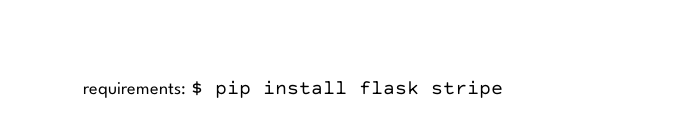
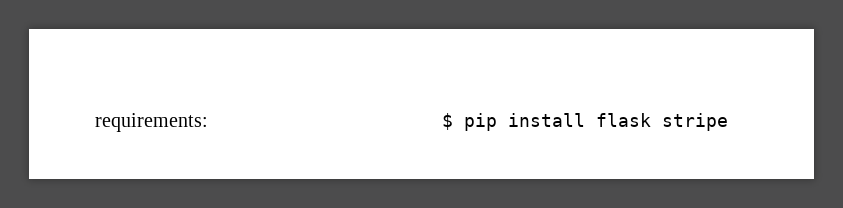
- requirements: $ pip install flask stripe
+ requirements:
+ $ pip install flask stripe

